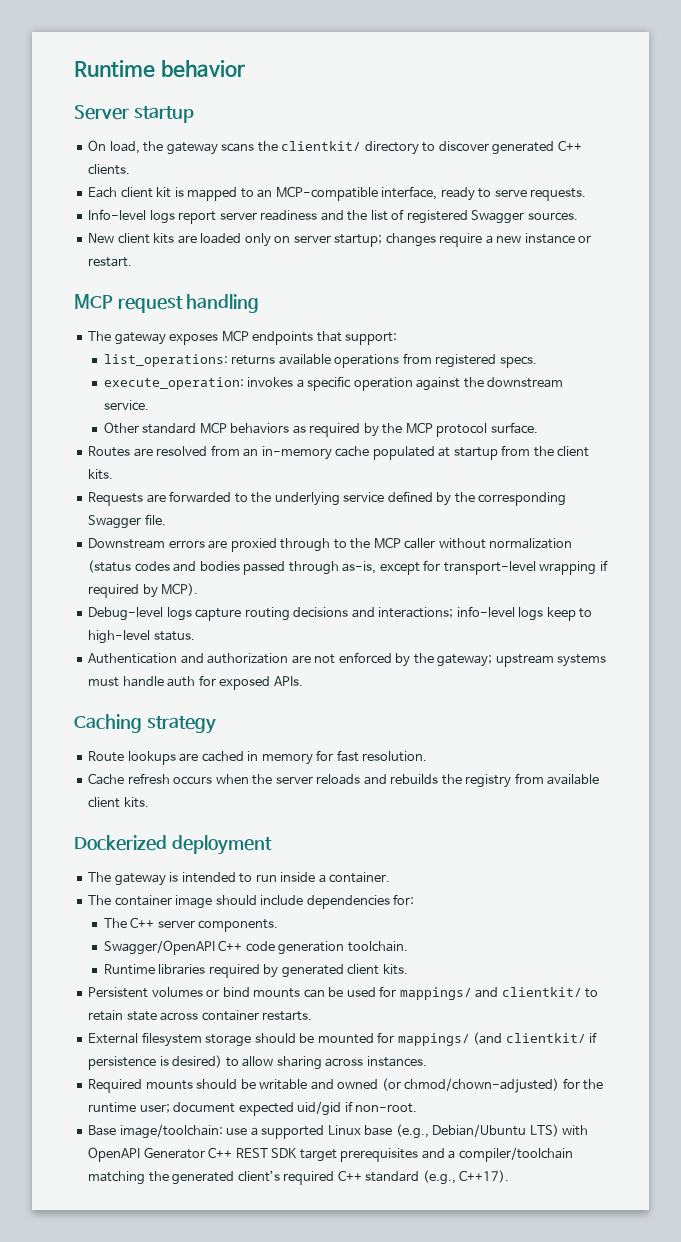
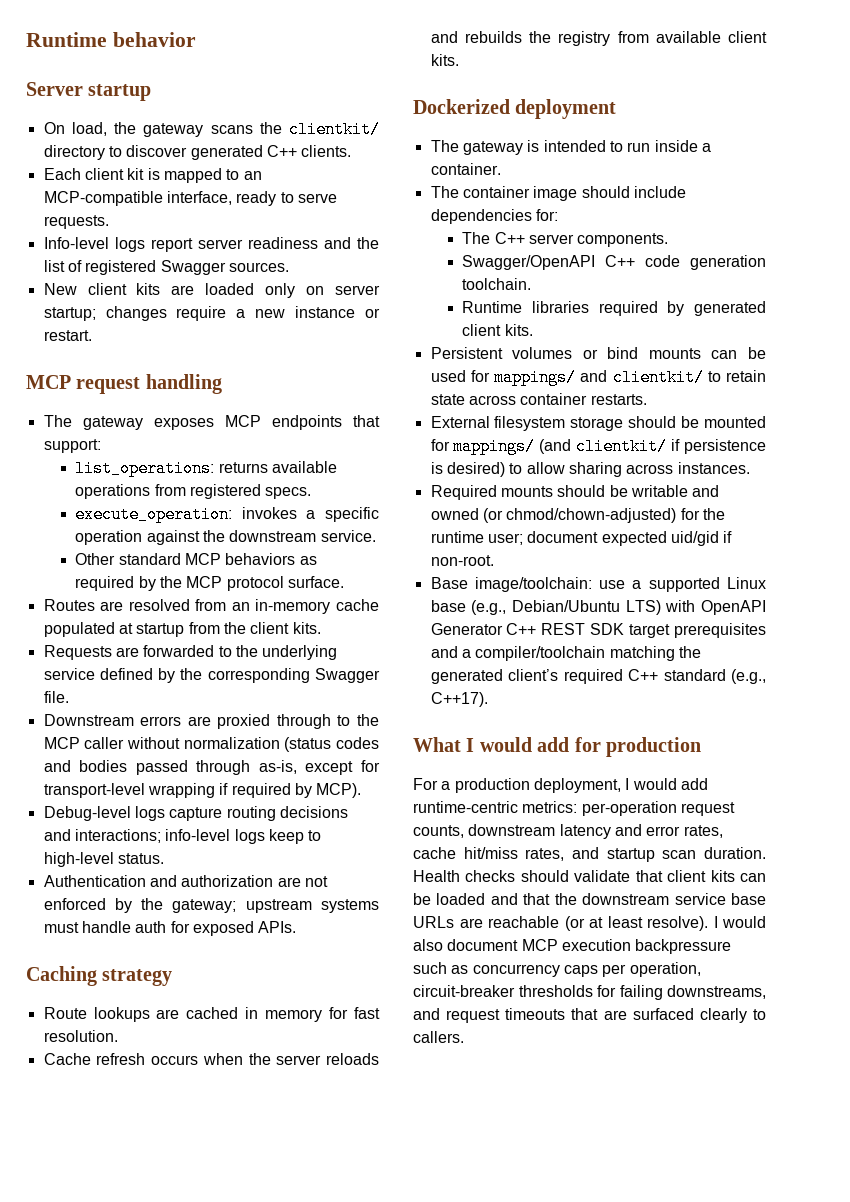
+ What I would add for production
+ For a production deployment, I would add runtime-centric metrics: per-operation request counts, downstream latency and error rates, cache hit/miss rates, and startup scan duration. Health checks should validate that client kits can be loaded and that the downstream service base URLs are reachable (or at least resolve). I would also document MCP execution backpressure such as concurrency caps per operation, circuit-breaker thresholds for failing downstreams, and request timeouts that are surfaced clearly to callers.

